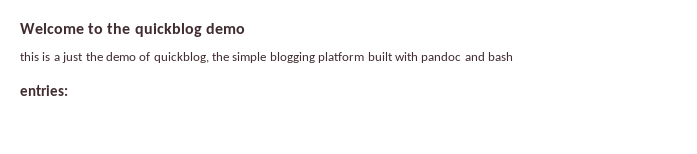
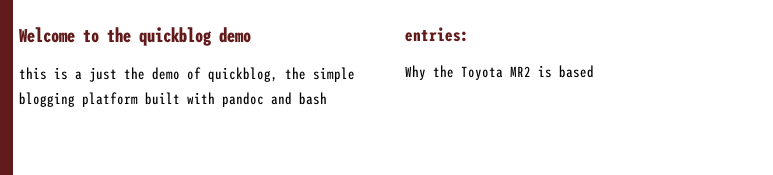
+ Why the Toyota MR2 is based

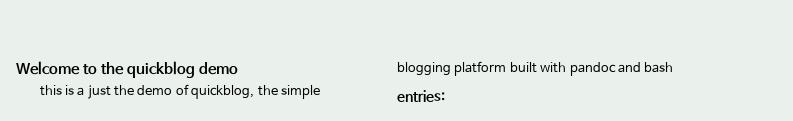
- Why the Toyota MR2 is based

